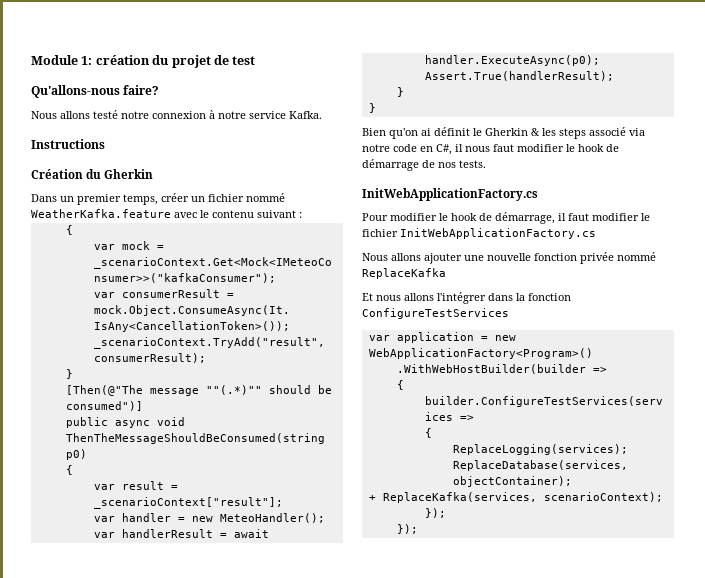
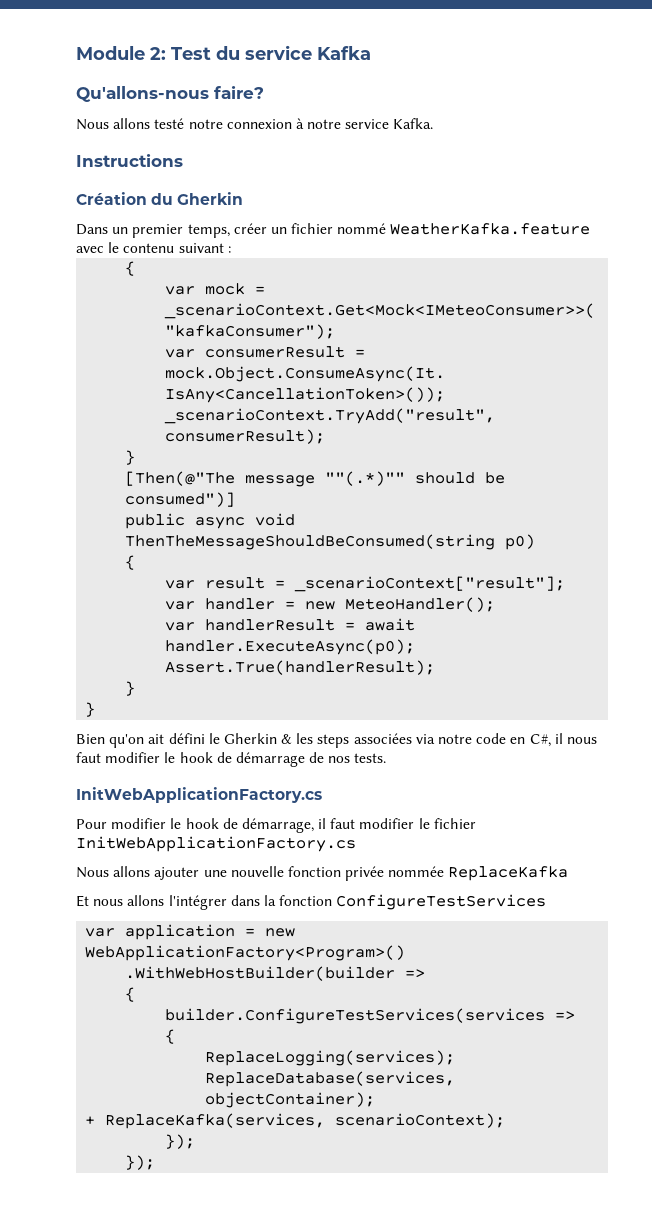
- Module 1: création du projet de test
+ Module 2: Test du service Kafka
- Bien qu'on ai définit le Gherkin & les steps associé via notre code en C#, il nous faut modifier le hook de démarrage de nos tests.
+ Bien qu'on ait défini le Gherkin & les steps associées via notre code en C#, il nous faut modifier le hook de démarrage de nos tests.
- Nous allons ajouter une nouvelle fonction privée nommé ReplaceKafka
+ Nous allons ajouter une nouvelle fonction privée nommée ReplaceKafka

